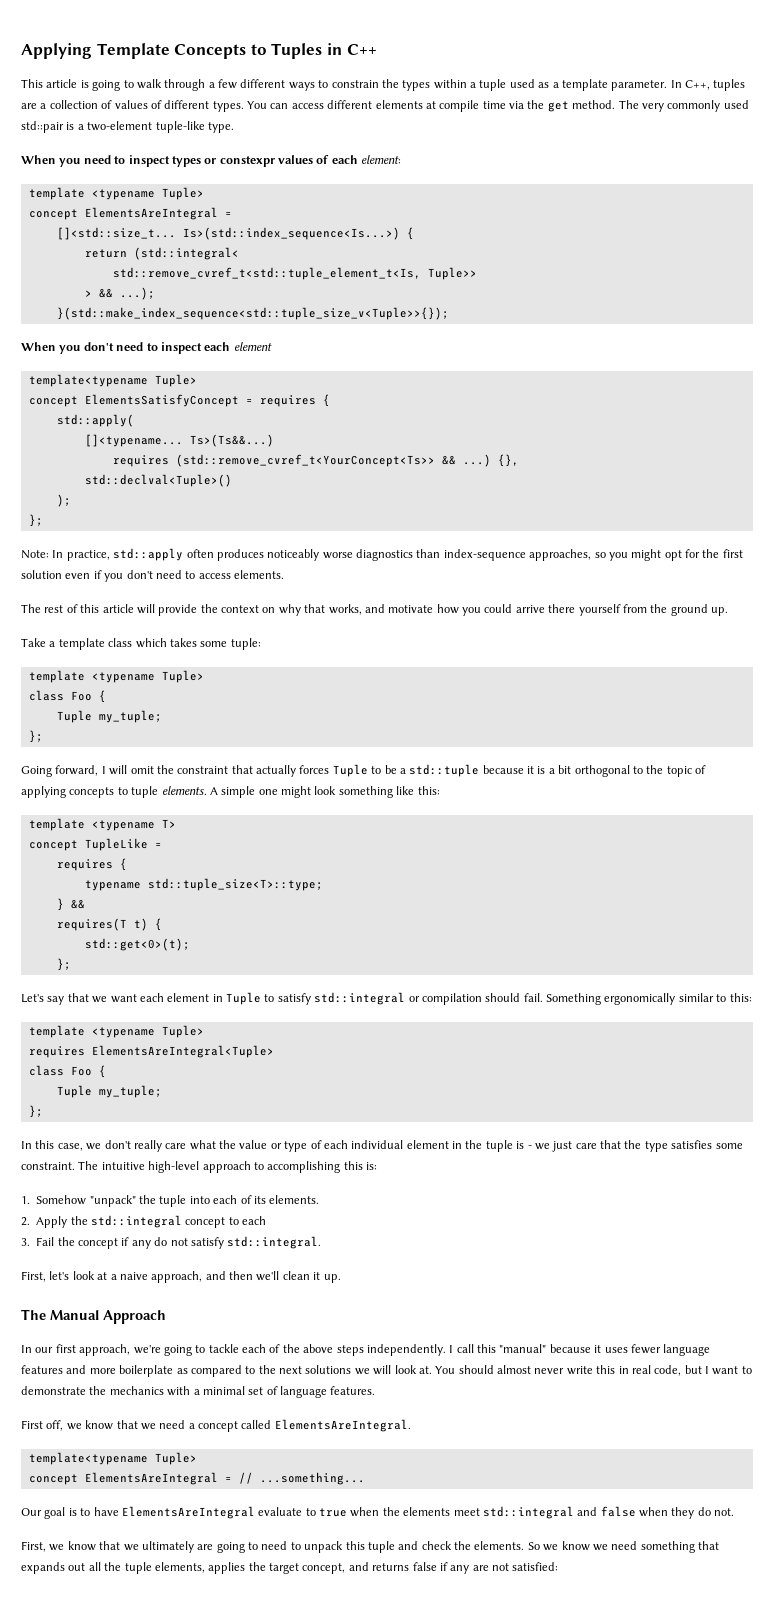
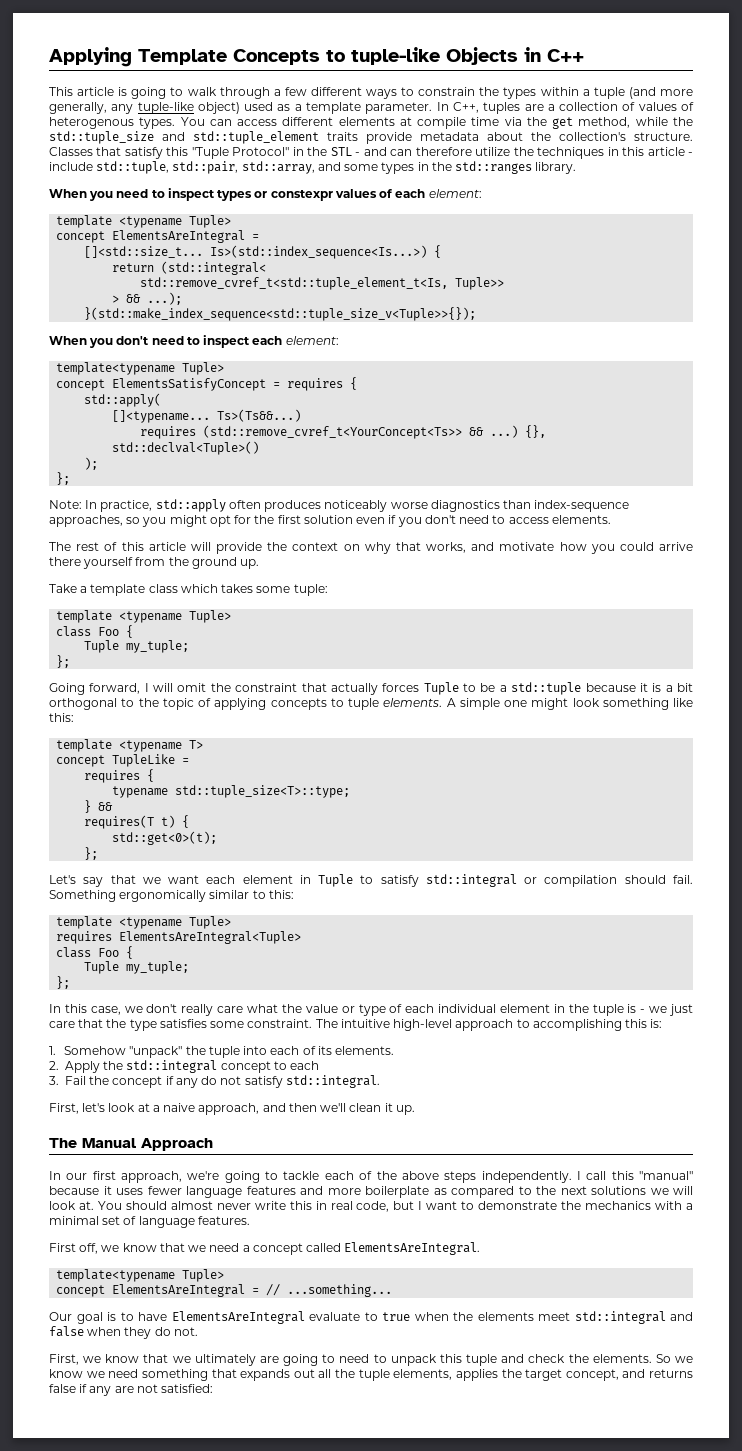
- Applying Template Concepts to Tuples in C++
+ Applying Template Concepts to tuple-like Objects in C++
- This article is going to walk through a few different ways to constrain the types within a tuple used as a template parameter.
+ This article is going to walk through a few different ways to constrain the types within a tuple (and more generally, any tuple-like object) used as a template parameter.
- In C++, tuples are a collection of values of different types.
+ In C++, tuples are a collection of values of heterogenous types.
- You can access different elements at compile time via the get method. The very commonly used std::pair is a two-element tuple-like type.
+ You can access different elements at compile time via the get method, while the std::tuple_size and std::tuple_element traits provide metadata about the collection's structure. Classes that satisfy this "Tuple Protocol" in the STL - and can therefore utilize the techniques in this article - include std::tuple, std::pair, std::array, and some types in the std::ranges library.
- When you don't need to inspect each element
+ When you don't need to inspect each element:

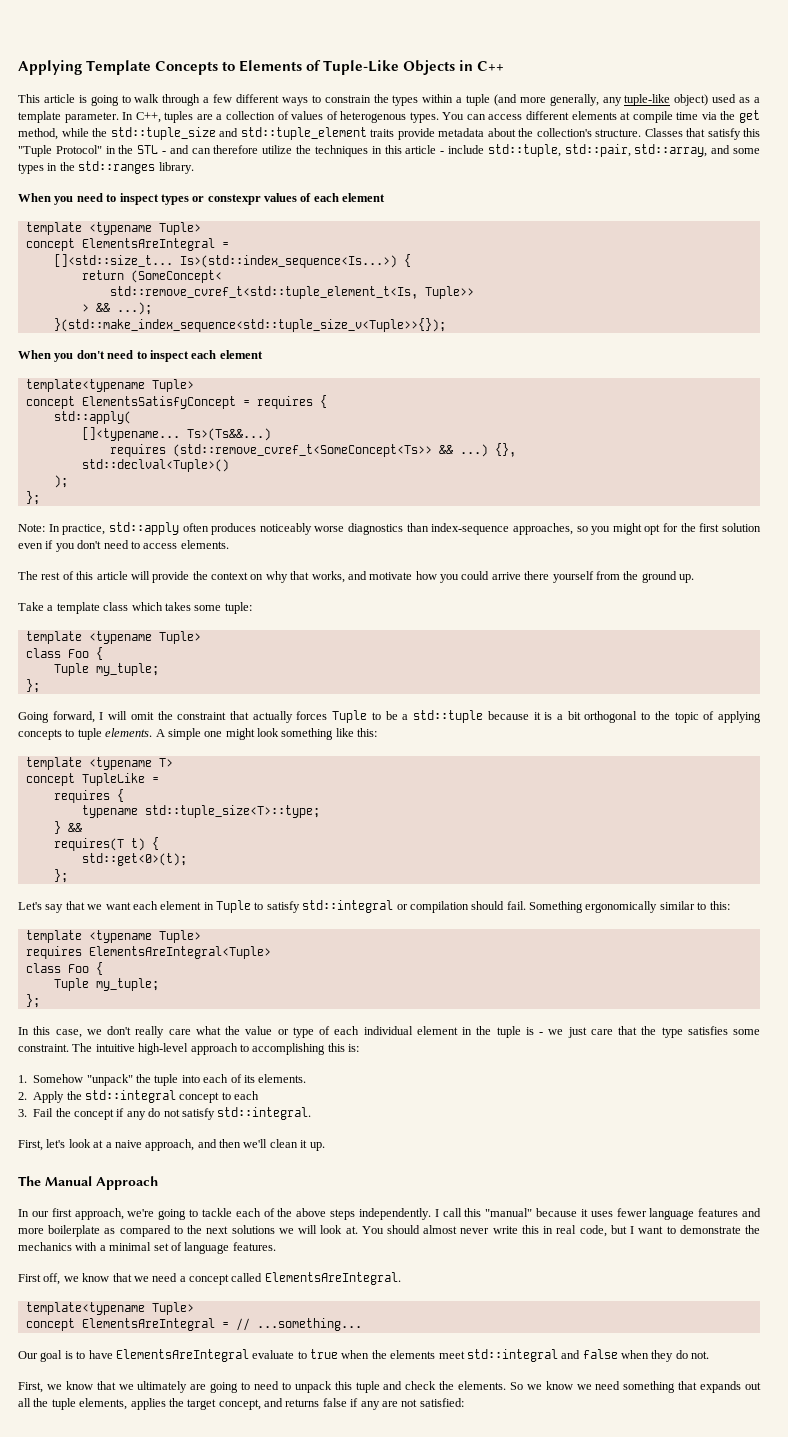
- Applying Template Concepts to tuple-like Objects in C++
+ Applying Template Concepts to Elements of Tuple-Like Objects in C++
- When you need to inspect types or constexpr values of each element:
+ When you need to inspect types or constexpr values of each element
- return (std::integral<
+ return (SomeConcept<
- When you don't need to inspect each element:
+ When you don't need to inspect each element
- requires (std::remove_cvref_t<YourConcept<Ts>> && ...)
+ requires (std::remove_cvref_t<SomeConcept<Ts>> && ...)

